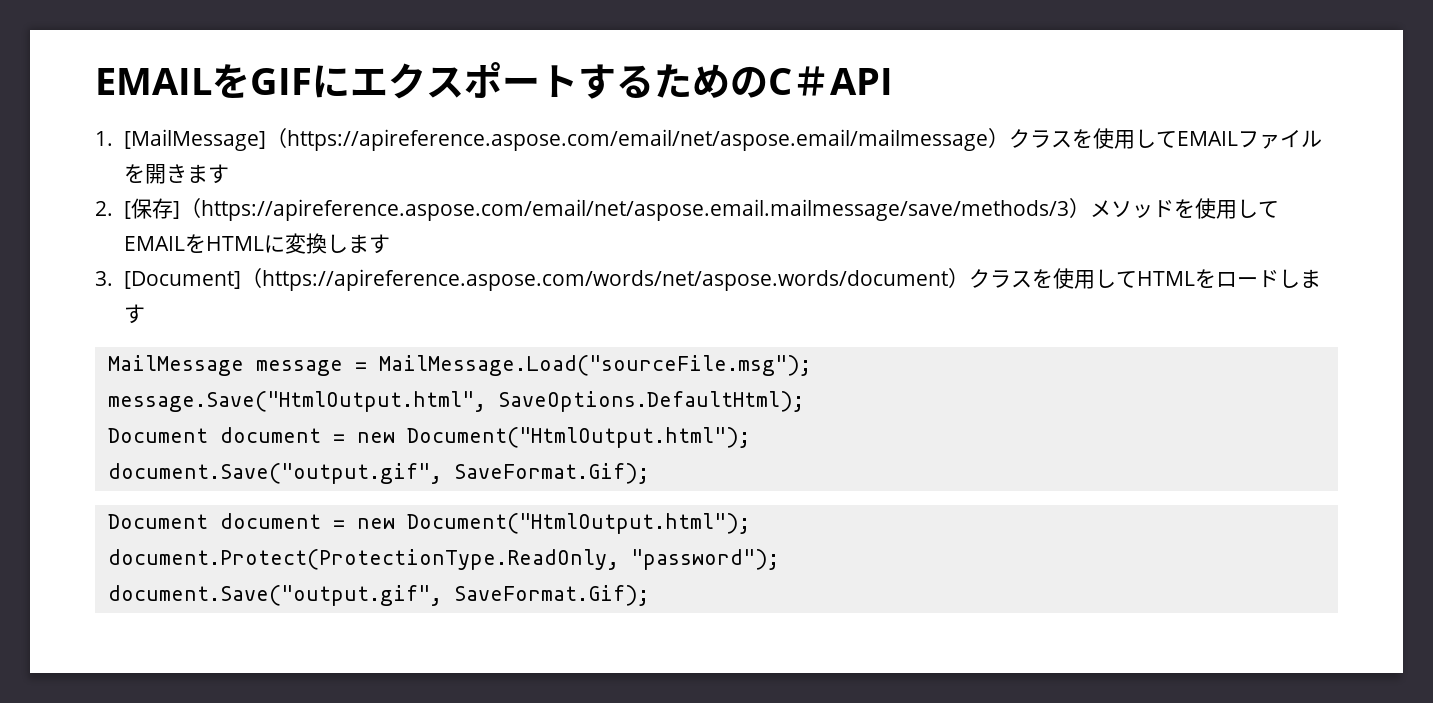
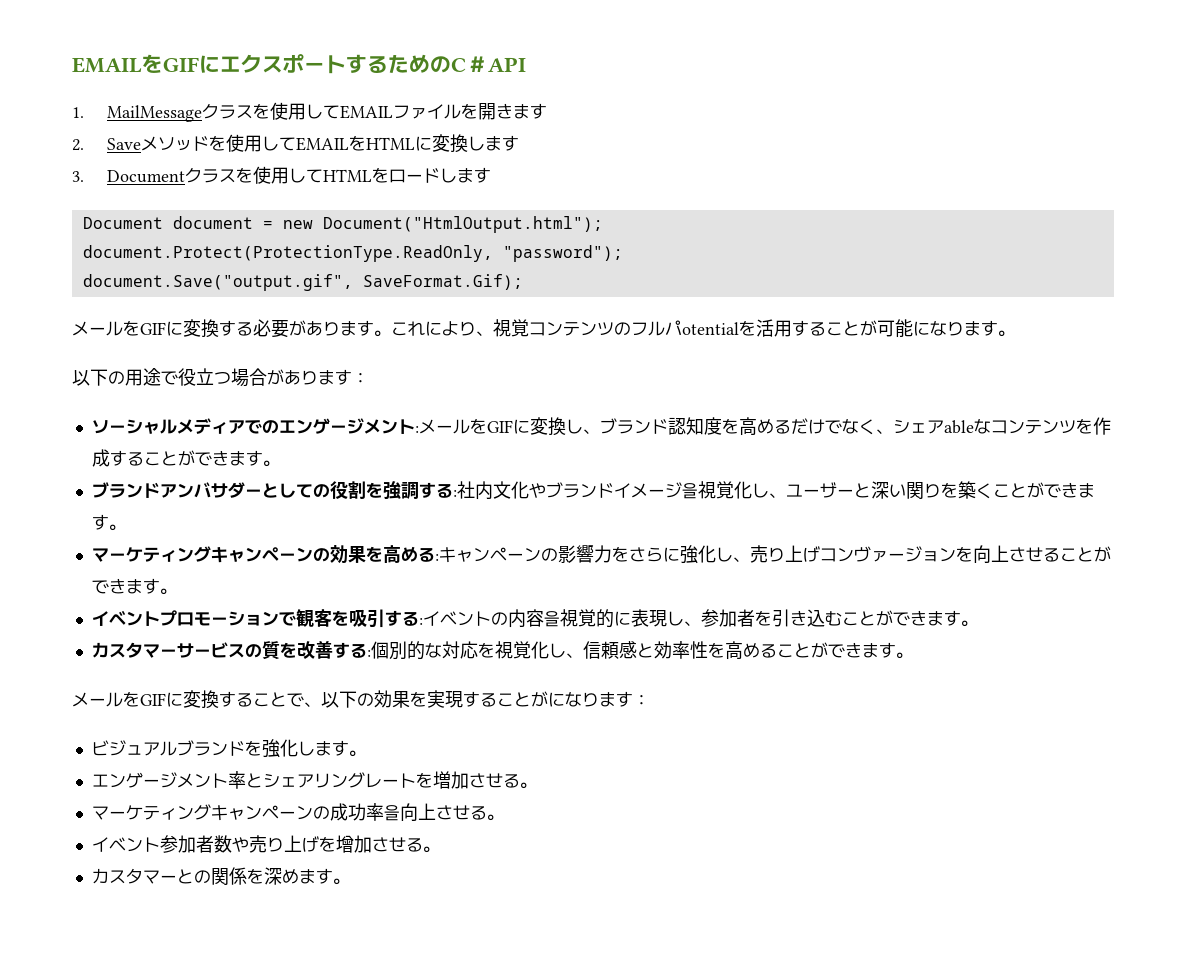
- 1. [MailMessage]（https://apireference.aspose.com/email/net/aspose.email/mailmessage）クラスを使用してEMAILファイルを開きます
+ 1. MailMessageクラスを使用してEMAILファイルを開きます
- 2. [保存]（https://apireference.aspose.com/email/net/aspose.email.mailmessage/save/methods/3）メソッドを使用してEMAILをHTMLに変換します
+ 2. Saveメソッドを使用してEMAILをHTMLに変換します
- 3. [Document]（https://apireference.aspose.com/words/net/aspose.words/document）クラスを使用してHTMLをロードします
+ 3. Documentクラスを使用してHTMLをロードします
- MailMessage message = MailMessage.Load("sourceFile.msg");
- message.Save("HtmlOutput.html", SaveOptions.DefaultHtml);
- Document document = new Document("HtmlOutput.html");
- document.Save("output.gif", SaveFormat.Gif);
+ メールをGIFに変換する必要があります。これにより、視覚コンテンツのフルパotentialを活用することが可能になります。
+ 以下の用途で役立つ場合があります：
+ ソーシャルメディアでのエンゲージメント:メールをGIFに変換し、ブランド認知度を高めるだけでなく、シェアableなコンテンツを作成することができます。
+ ブランドアンバサダーとしての役割を強調する:社内文化やブランドイメージ을視覚化し、ユーザーと深い関りを築くことができます。
+ マーケティングキャンペーンの効果を高める:キャンペーンの影響力をさらに強化し、売り上げコンヴァージョンを向上させることができます。
+ イベントプロモーションで観客を吸引する:イベントの内容을視覚的に表現し、参加者を引き込むことができます。
+ カスタマーサービスの質を改善する:個別的な対応を視覚化し、信頼感と効率性を高めることができます。
+ メールをGIFに変換することで、以下の効果を実現することがになります：
+ ビジュアルブランドを強化します。
+ エンゲージメント率とシェアリングレートを増加させる。
+ マーケティングキャンペーンの成功率을向上させる。
+ イベント参加者数や売り上げを增加させる。
+ カスタマーとの関係を深めます。

